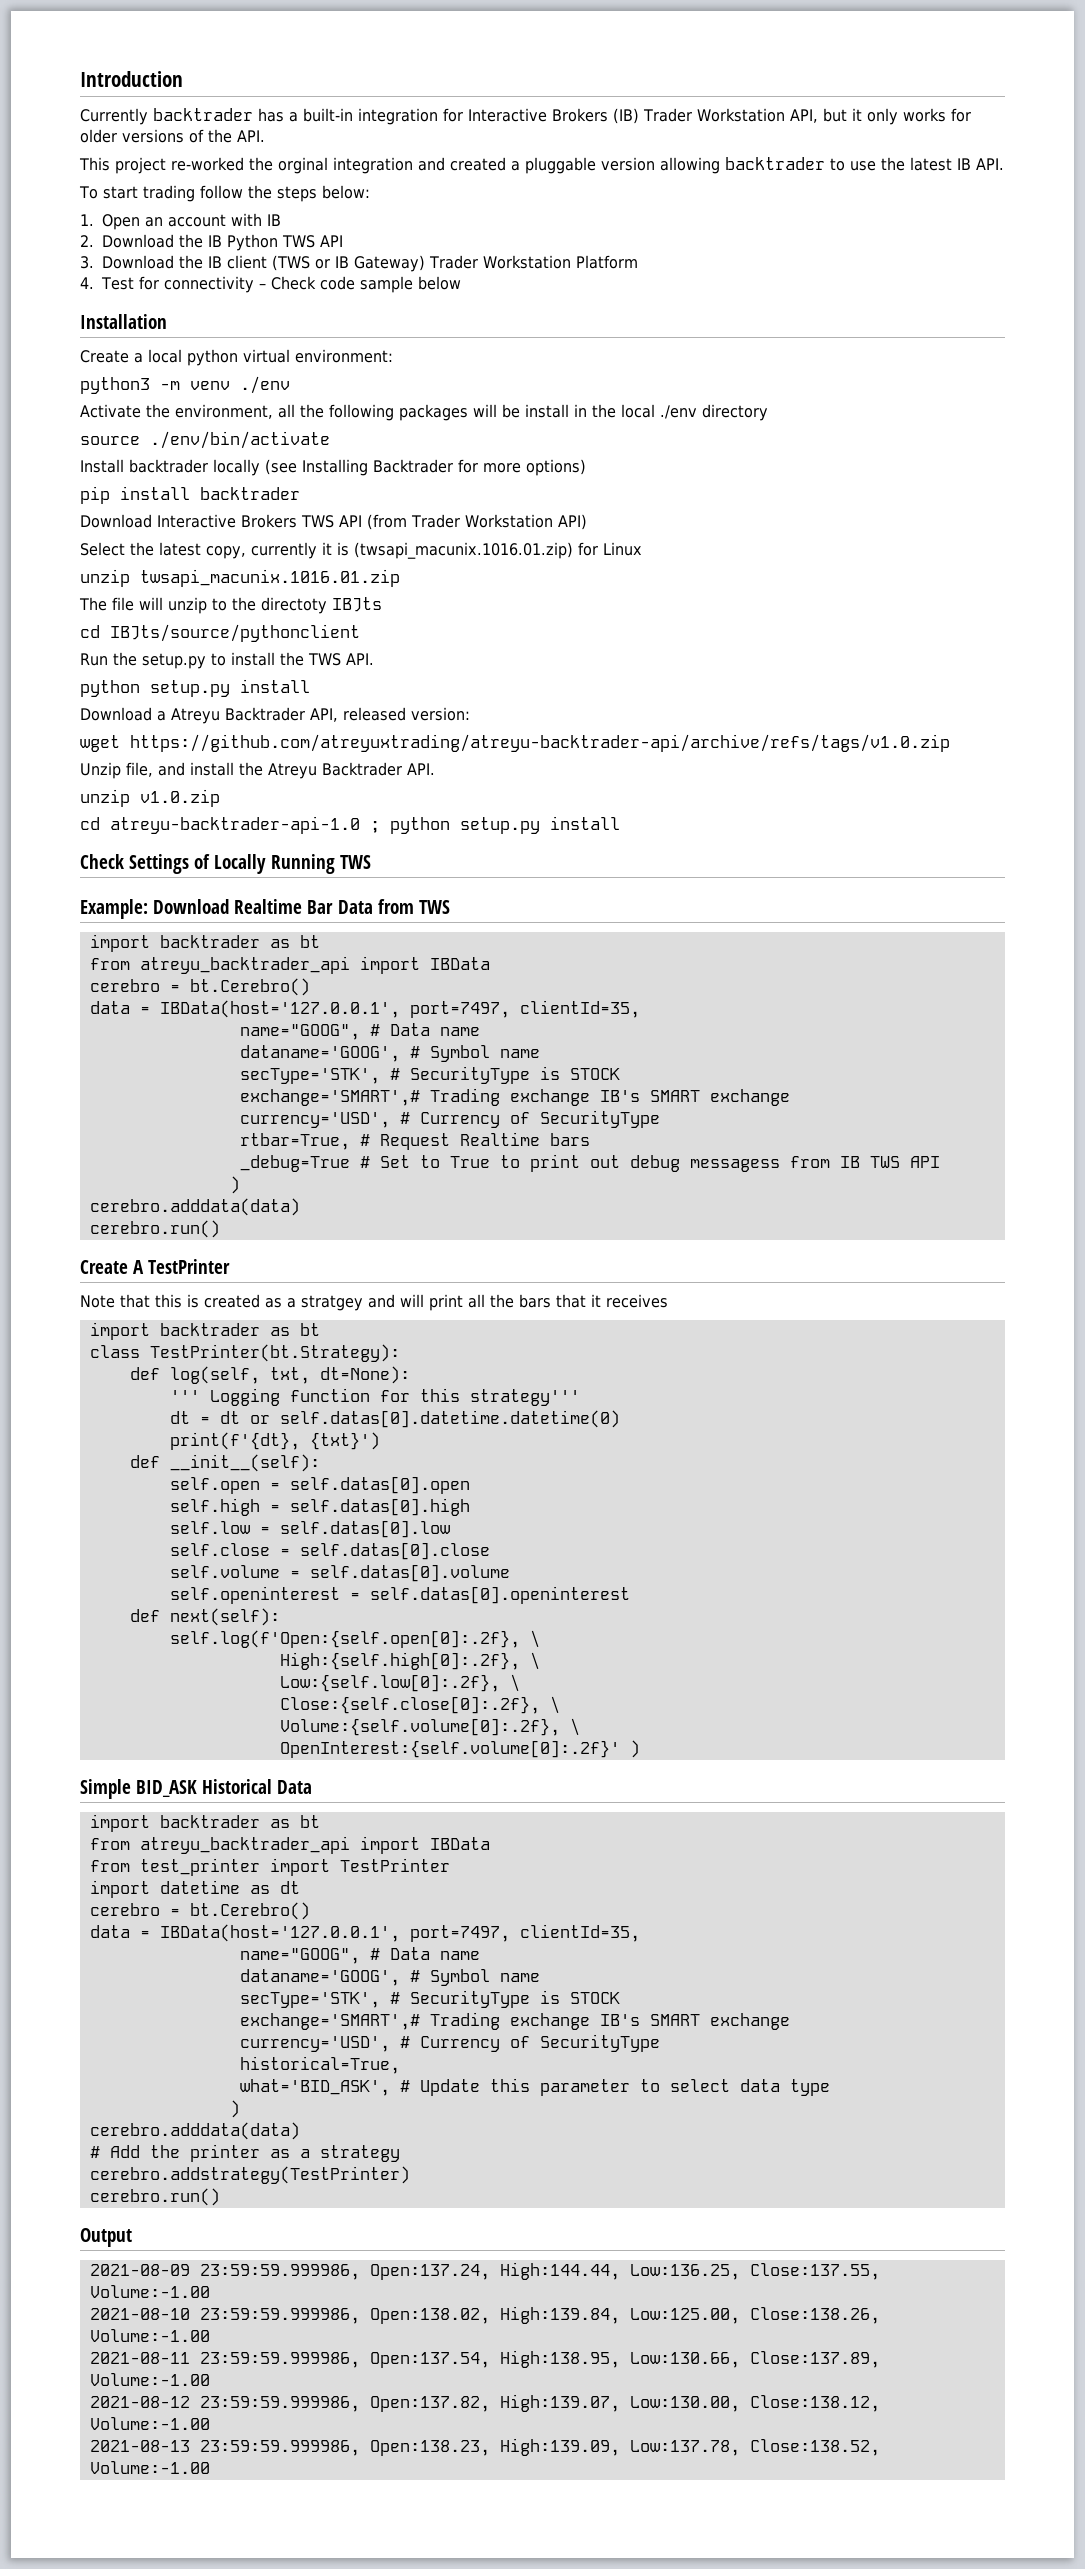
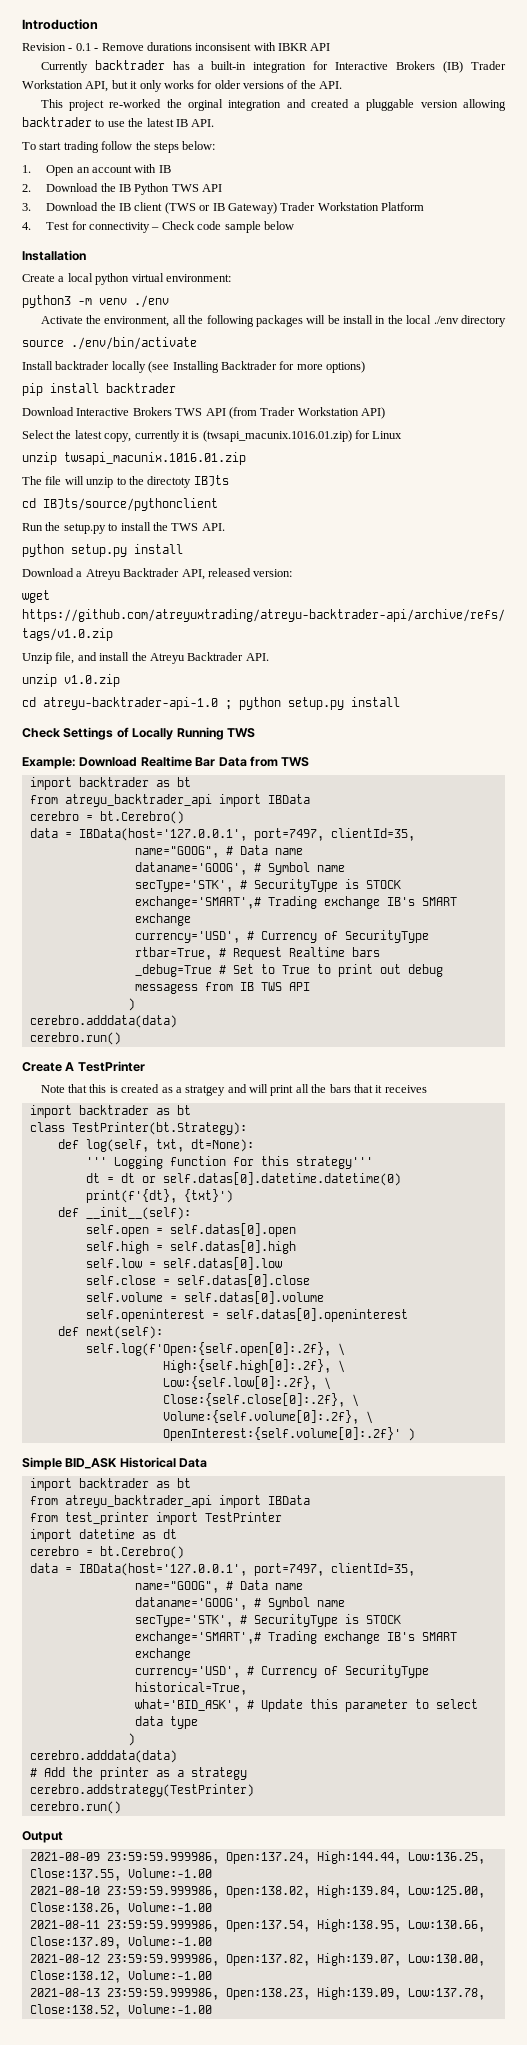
+ Revision - 0.1 - Remove durations inconsisent with IBKR API

